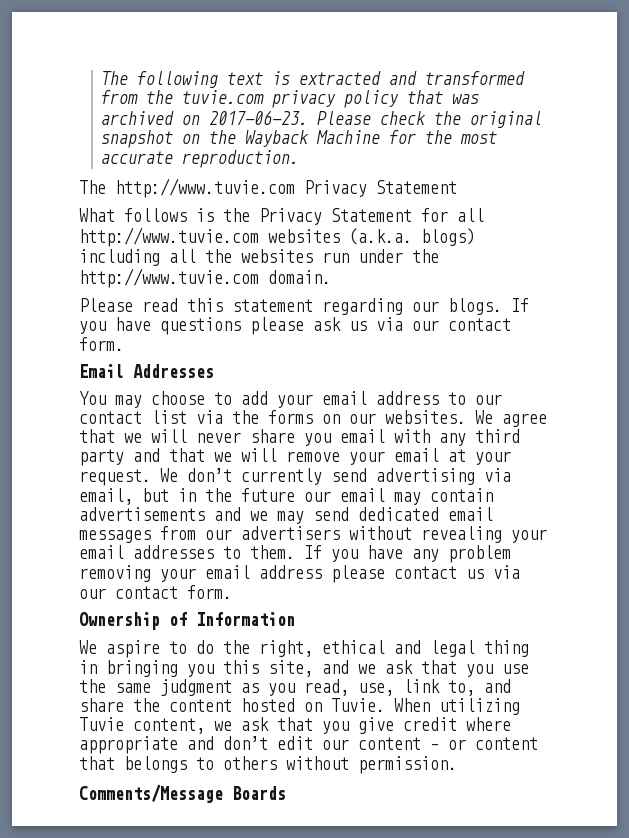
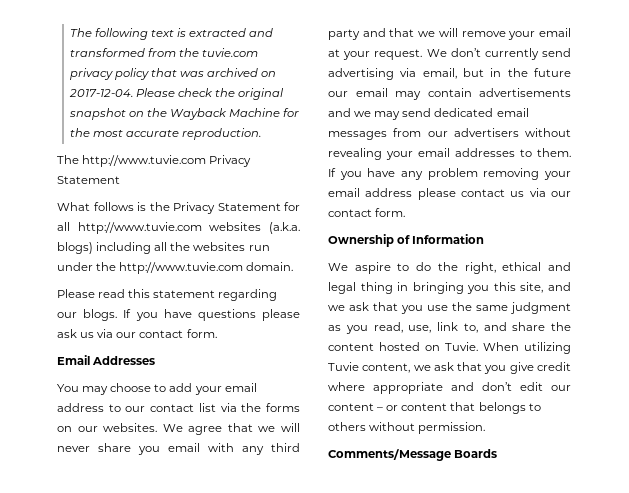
- The following text is extracted and transformed from the tuvie.com privacy policy that was archived on 2017-06-23.
+ The following text is extracted and transformed from the tuvie.com privacy policy that was archived on 2017-12-04.

